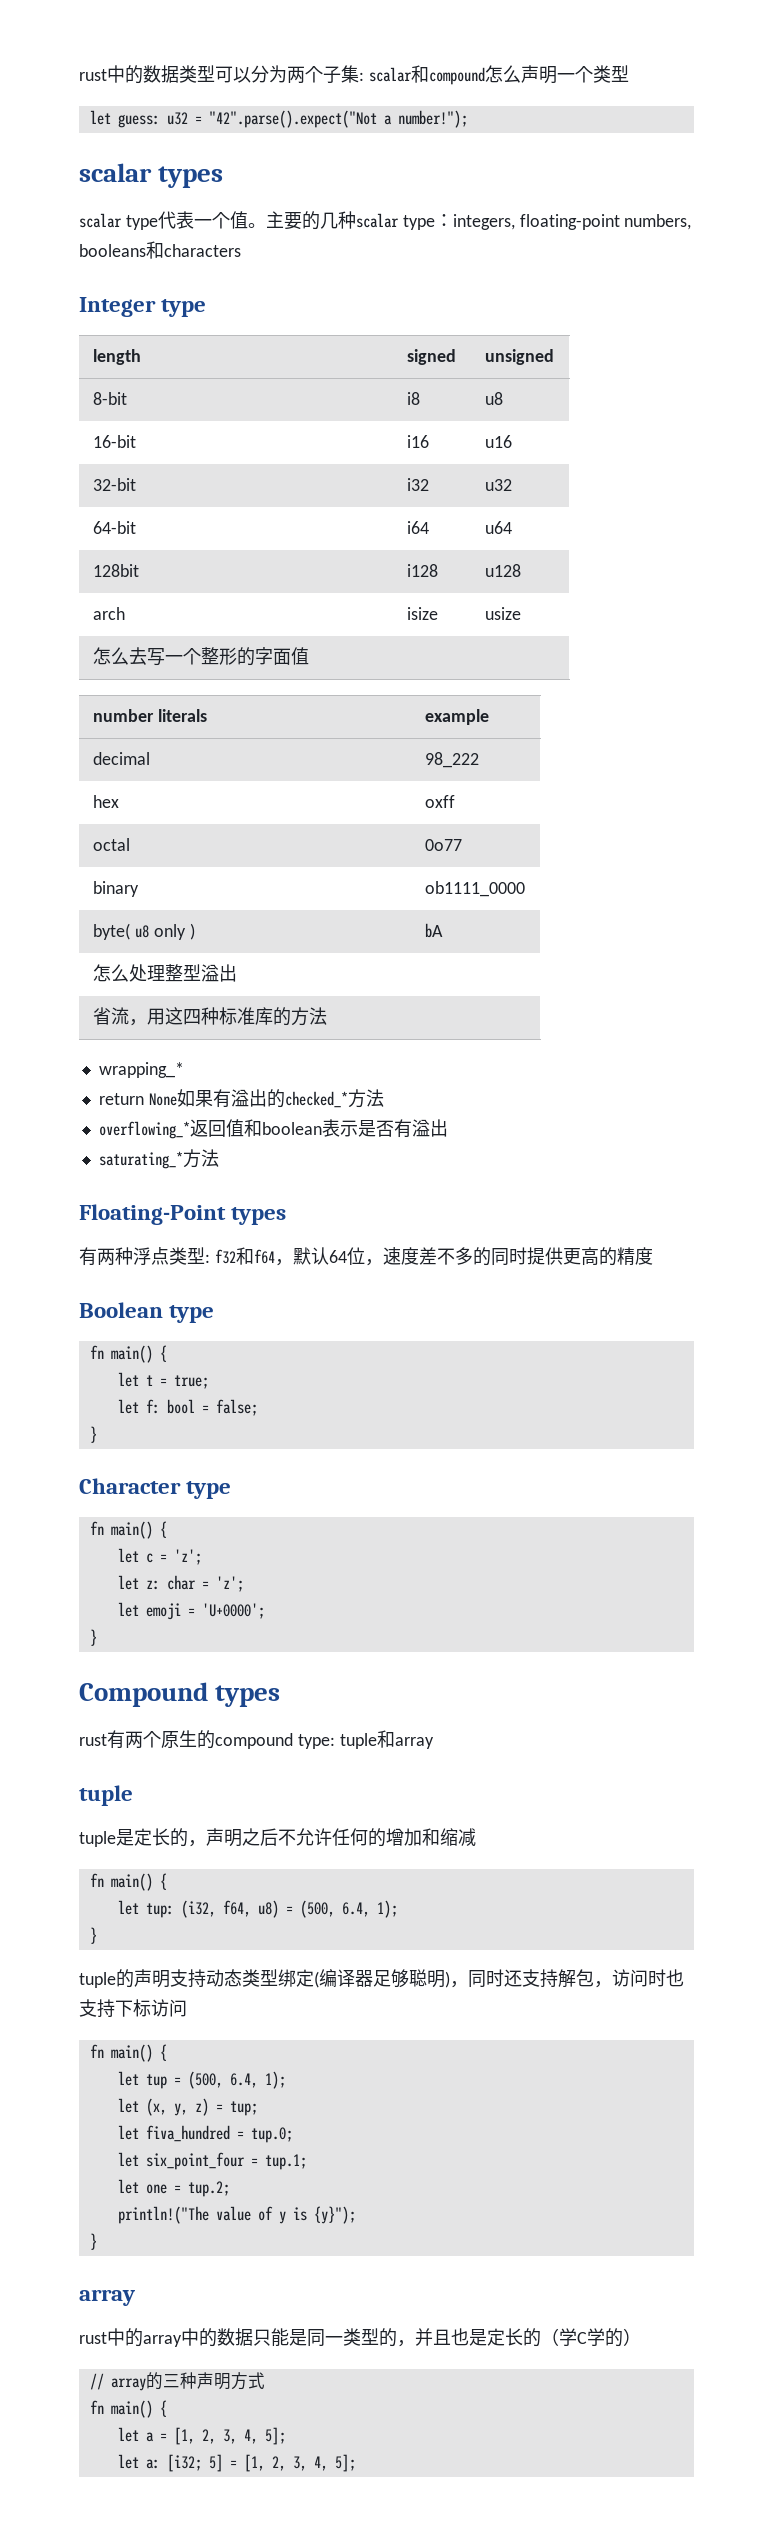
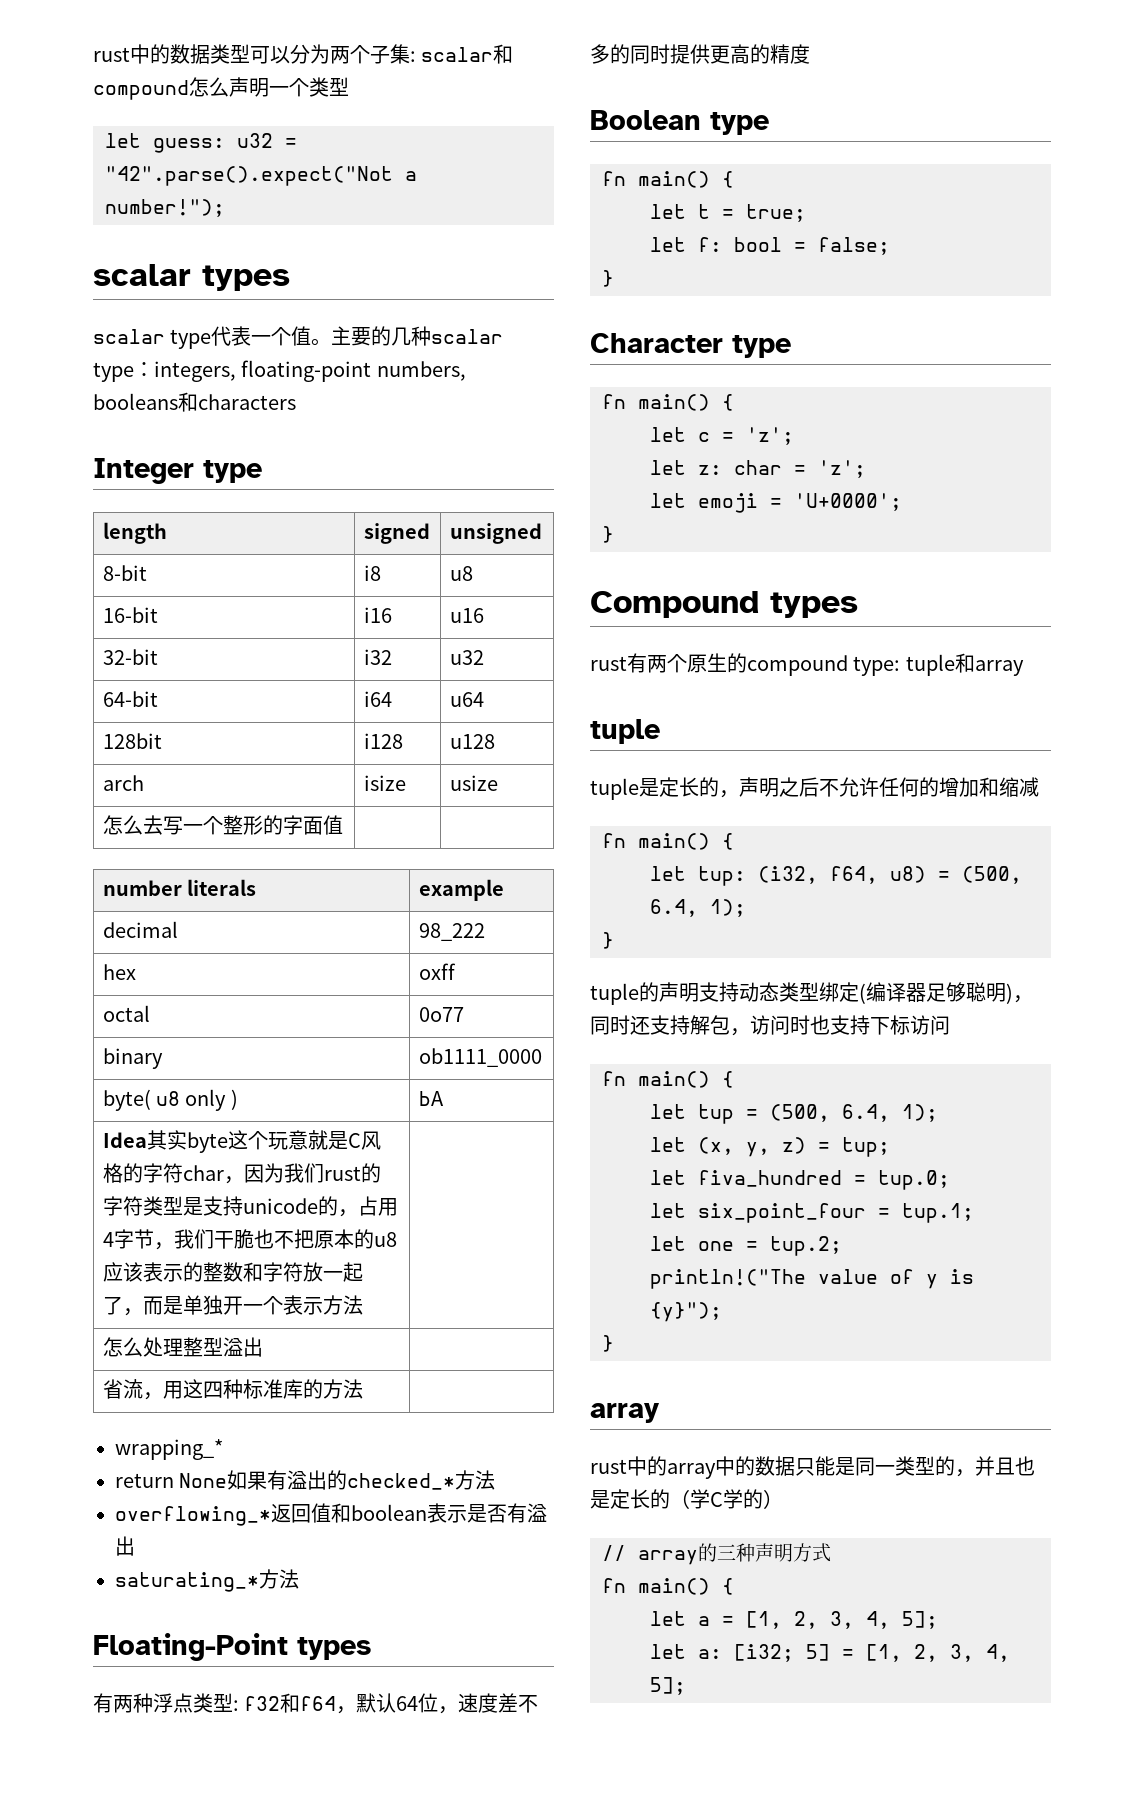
+ Idea其实byte这个玩意就是C风格的字符char，因为我们rust的字符类型是支持unicode的，占用4字节，我们干脆也不把原本的u8应该表示的整数和字符放一起了，而是单独开一个表示方法

